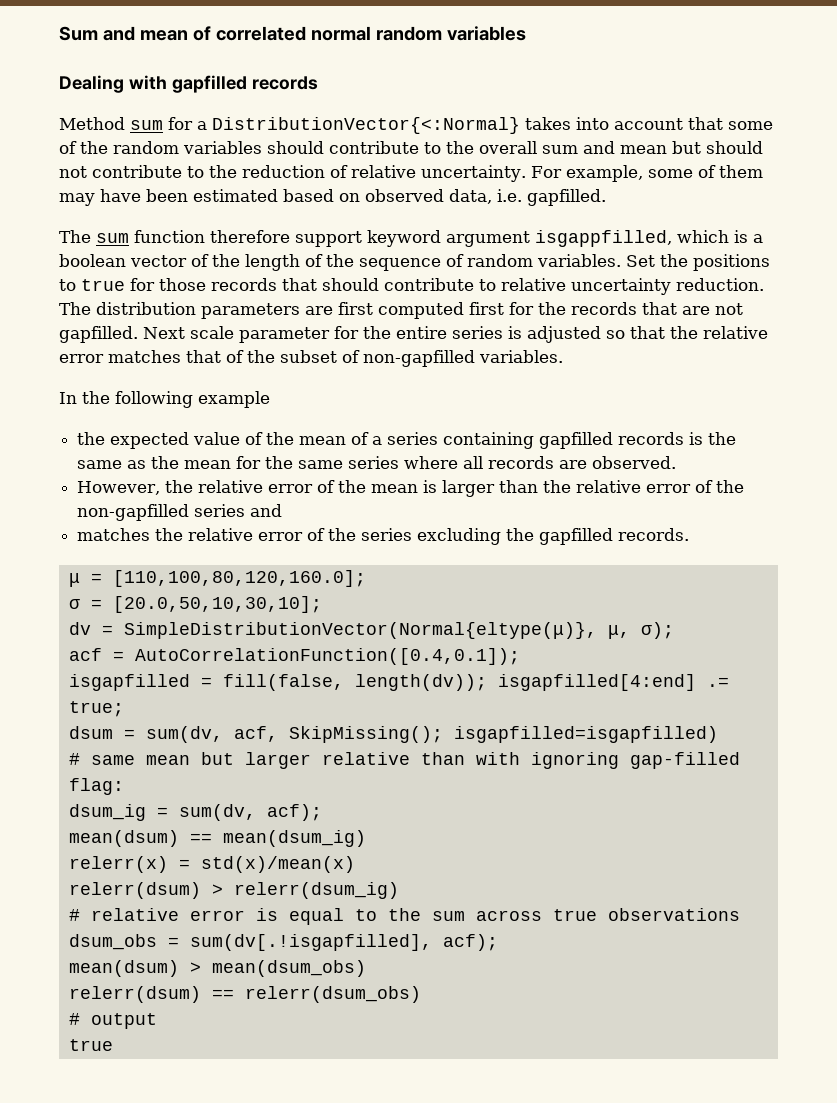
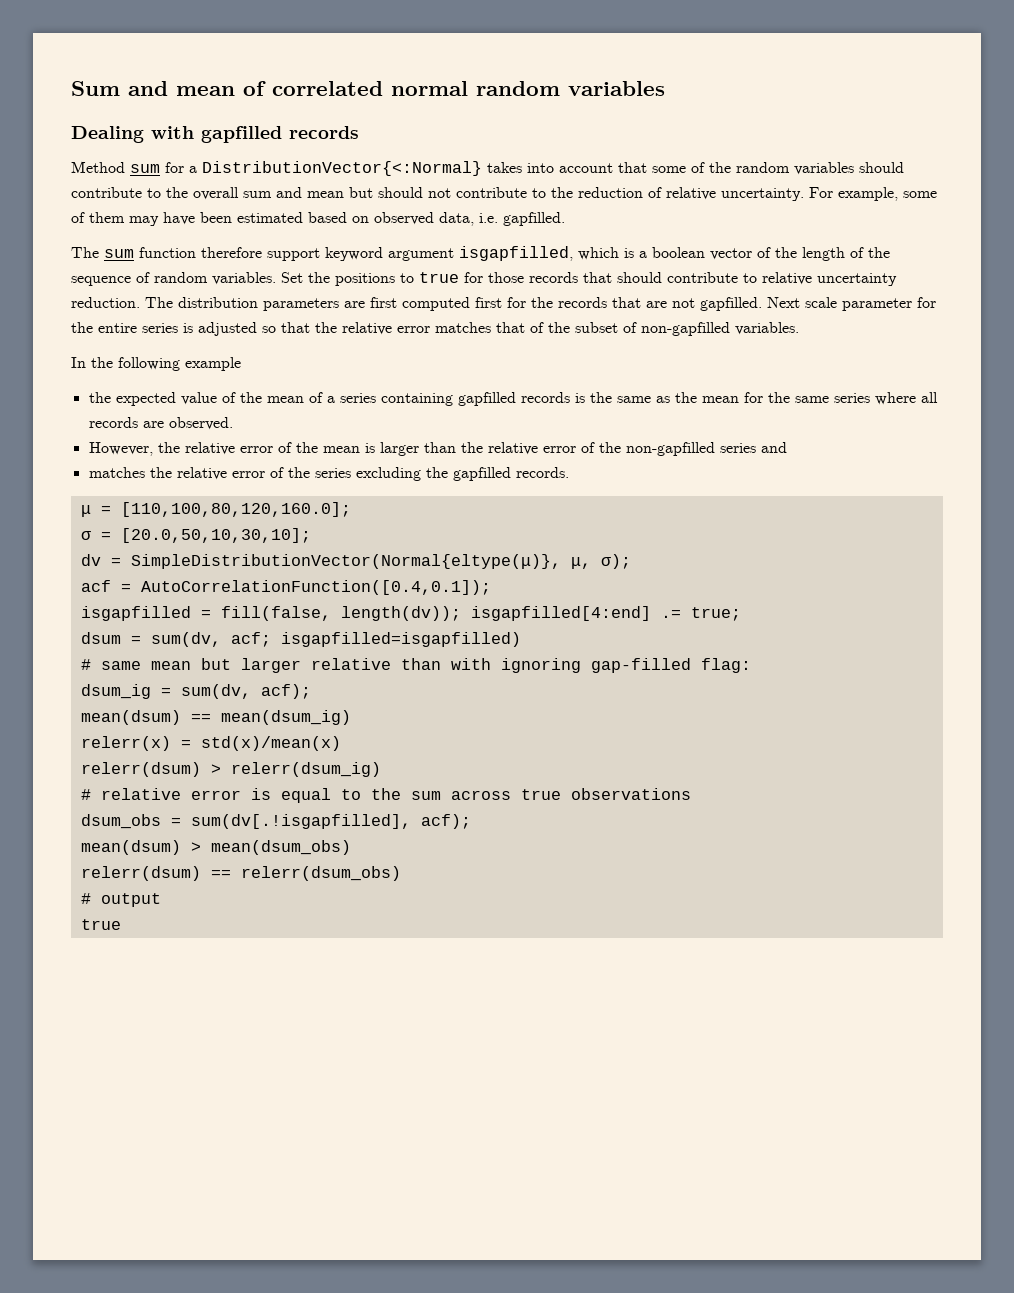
- The sum function therefore support keyword argument isgappfilled, which is a boolean vector of the length of the sequence of random variables.
+ The sum function therefore support keyword argument isgapfilled, which is a boolean vector of the length of the sequence of random variables.
- dsum = sum(dv, acf, SkipMissing(); isgapfilled=isgapfilled)
+ dsum = sum(dv, acf; isgapfilled=isgapfilled)

